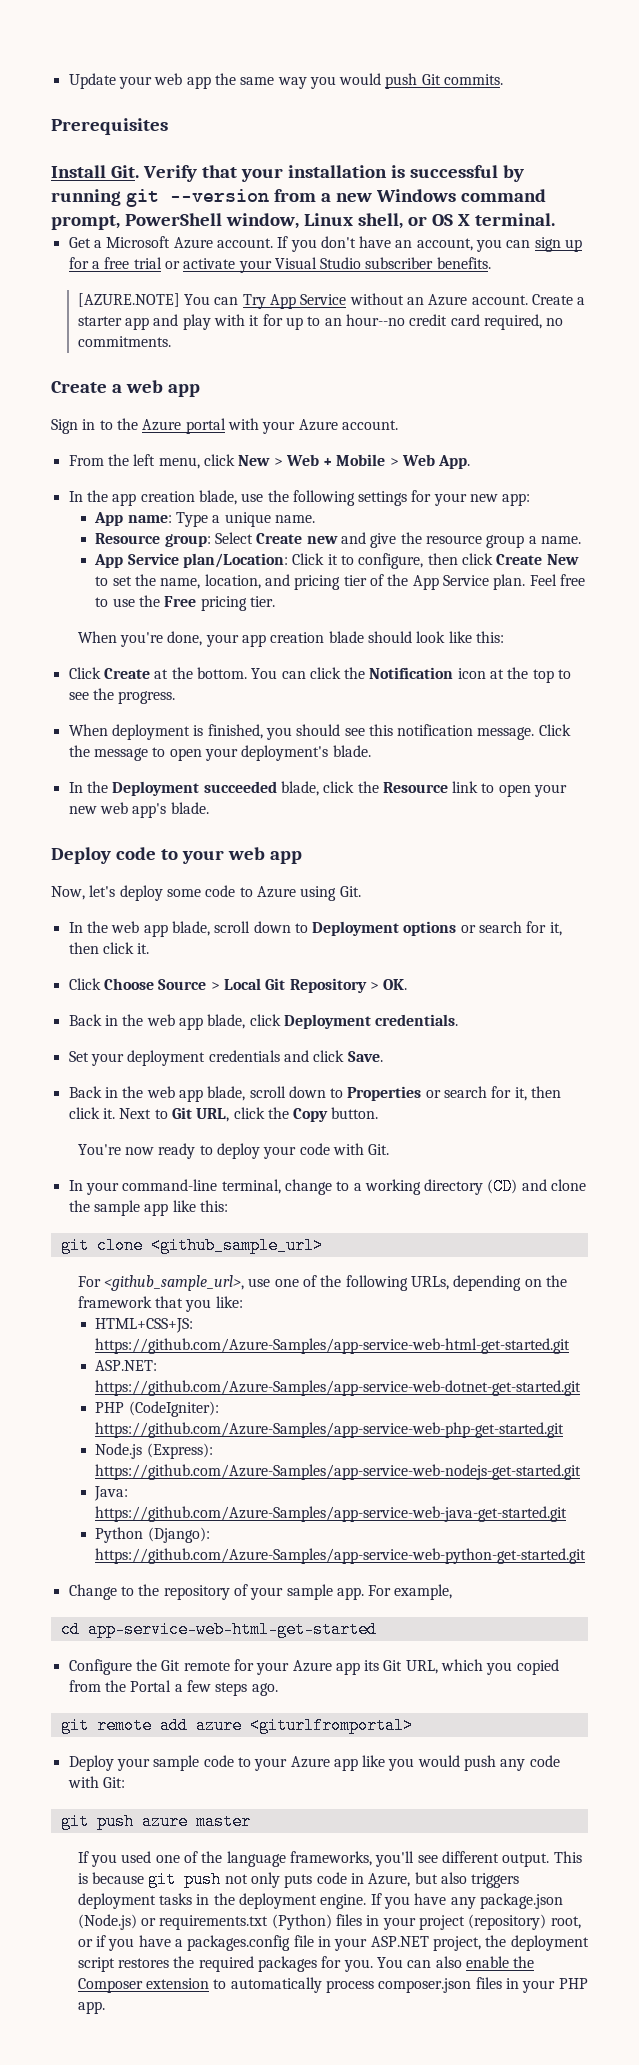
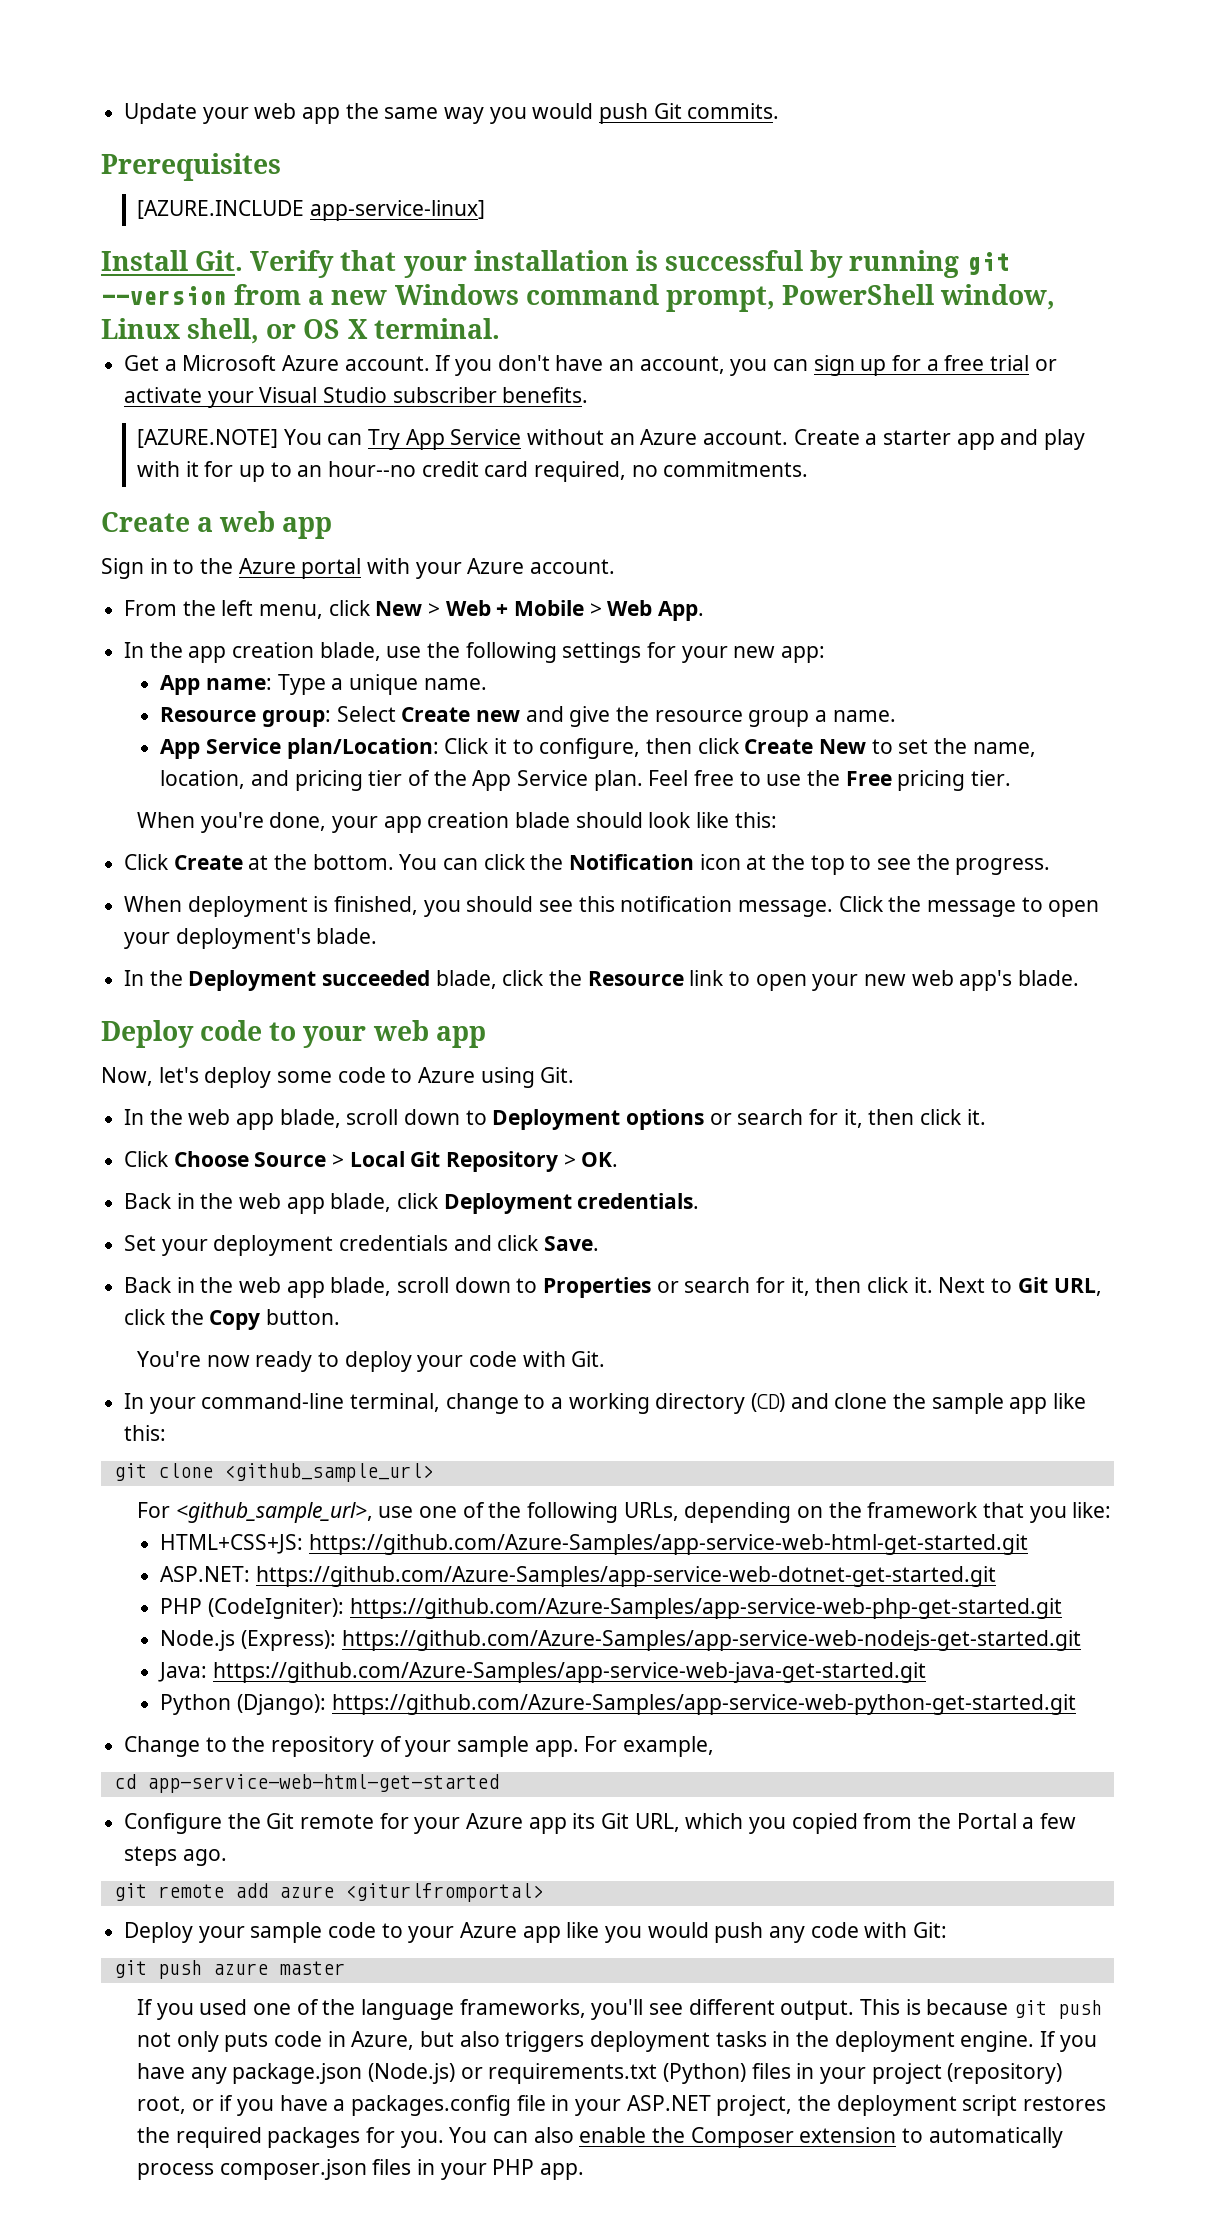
+ [AZURE.INCLUDE app-service-linux]

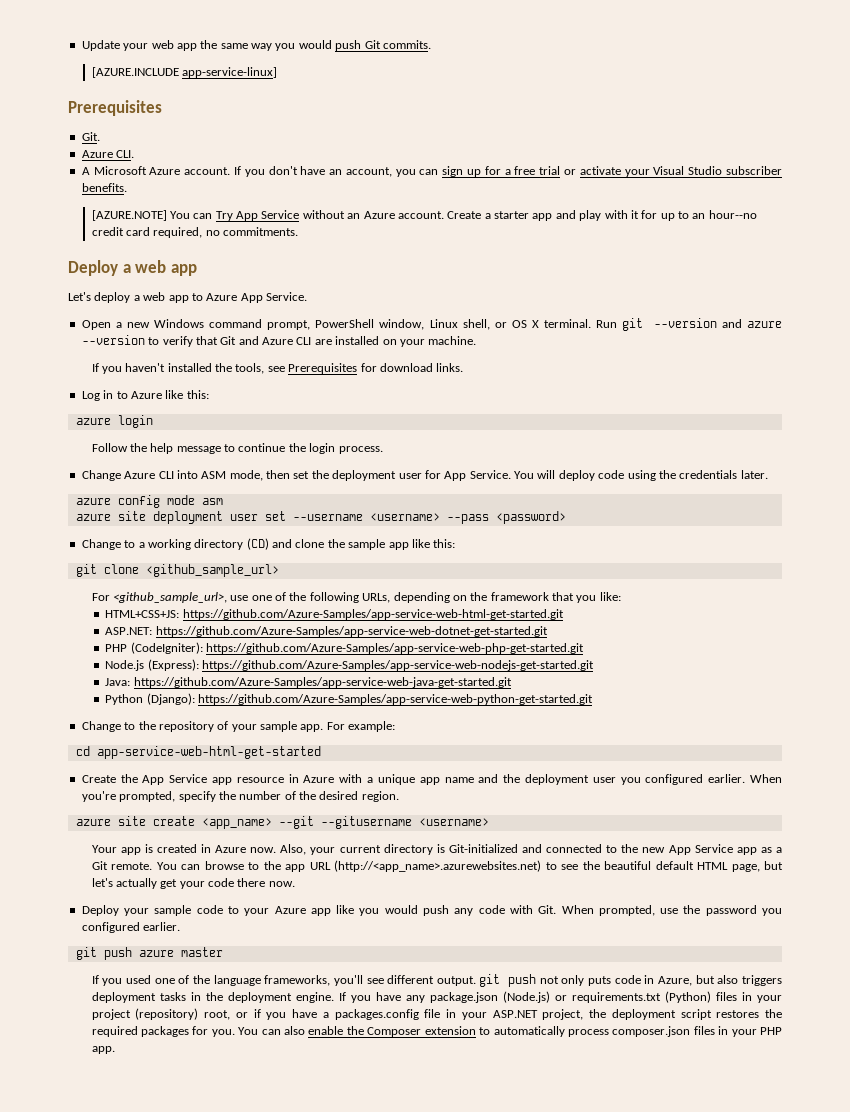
- Prerequisites
  [AZURE.INCLUDE app-service-linux]
- Install Git. Verify that your installation is successful by running git --version from a new Windows command prompt, PowerShell window, Linux shell, or OS X terminal.
- Get a Microsoft Azure account.
+ Prerequisites
+ Git.
+ Azure CLI.
+ A Microsoft Azure account.
- Create a web app
+ Deploy a web app
- Sign in to the Azure portal with your Azure account.
- From the left menu, click New > Web + Mobile > Web App.
- In the app creation blade, use the following settings for your new app:
- App name: Type a unique name.
- Resource group: Select Create new and give the resource group a name.
- App Service plan/Location: Click it to configure, then click Create New to set the name, location, and pricing tier of the App Service plan. Feel free to use the Free pricing tier.
- When you're done, your app creation blade should look like this:
- Click Create at the bottom. You can click the Notification icon at the top to see the progress.
- When deployment is finished, you should see this notification message. Click the message to open your deployment's blade.
- In the Deployment succeeded blade, click the Resource link to open your new web app's blade.
- Deploy code to your web app
- Now, let's deploy some code to Azure using Git.
- In the web app blade, scroll down to Deployment options or search for it, then click it.
- Click Choose Source > Local Git Repository > OK.
- Back in the web app blade, click Deployment credentials.
- Set your deployment credentials and click Save.
- Back in the web app blade, scroll down to Properties or search for it, then click it. Next to Git URL, click the Copy button.
- You're now ready to deploy your code with Git.
- In your command-line terminal, change to a working directory (CD) and clone the sample app like this:
+ Let's deploy a web app to Azure App Service.
+ Open a new Windows command prompt, PowerShell window, Linux shell, or OS X terminal. Run git --version and azure --version to verify that Git and Azure CLI are installed on your machine.
+ If you haven't installed the tools, see Prerequisites for download links.
+ Log in to Azure like this:
+ azure login
+ Follow the help message to continue the login process.
+ Change Azure CLI into ASM mode, then set the deployment user for App Service. You will deploy code using the credentials later.
+ azure config mode asm
+ azure site deployment user set --username <username> --pass <password>
+ Change to a working directory (CD) and clone the sample app like this:
- For example,
+ For example:
- Configure the Git remote for your Azure app its Git URL, which you copied from the Portal a few steps ago.
- git remote add azure <giturlfromportal>
+ Create the App Service app resource in Azure with a unique app name and the deployment user you configured earlier. When you're prompted, specify the number of the desired region.
+ azure site create <app_name> --git --gitusername <username>
+ Your app is created in Azure now. Also, your current directory is Git-initialized and connected to the new App Service app as a Git remote. You can browse to the app URL (http://<app_name>.azurewebsites.net) to see the beautiful default HTML page, but let's actually get your code there now.
- Deploy your sample code to your Azure app like you would push any code with Git:
+ Deploy your sample code to your Azure app like you would push any code with Git. When prompted, use the password you configured earlier.
- If you used one of the language frameworks, you'll see different output. This is because git push not only puts code in Azure, but also triggers deployment tasks in the deployment engine.
+ If you used one of the language frameworks, you'll see different output. git push not only puts code in Azure, but also triggers deployment tasks in the deployment engine.

